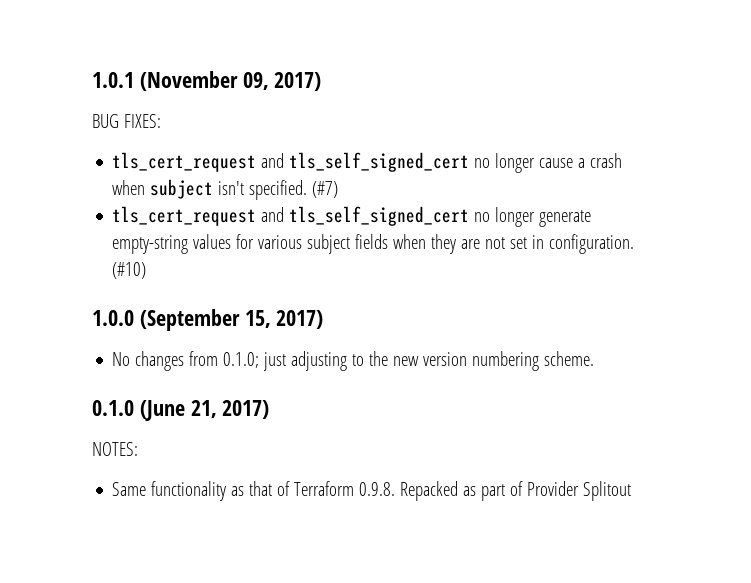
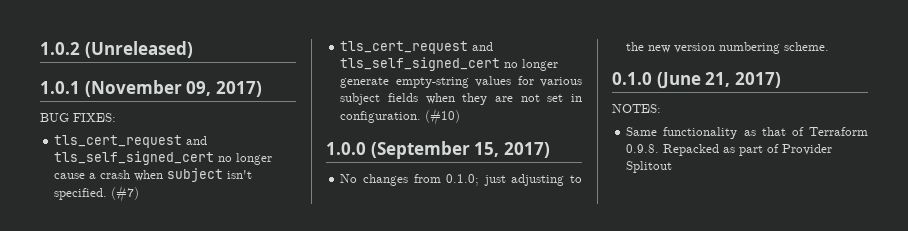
+ 1.0.2 (Unreleased)

